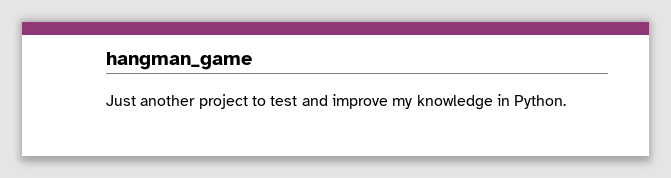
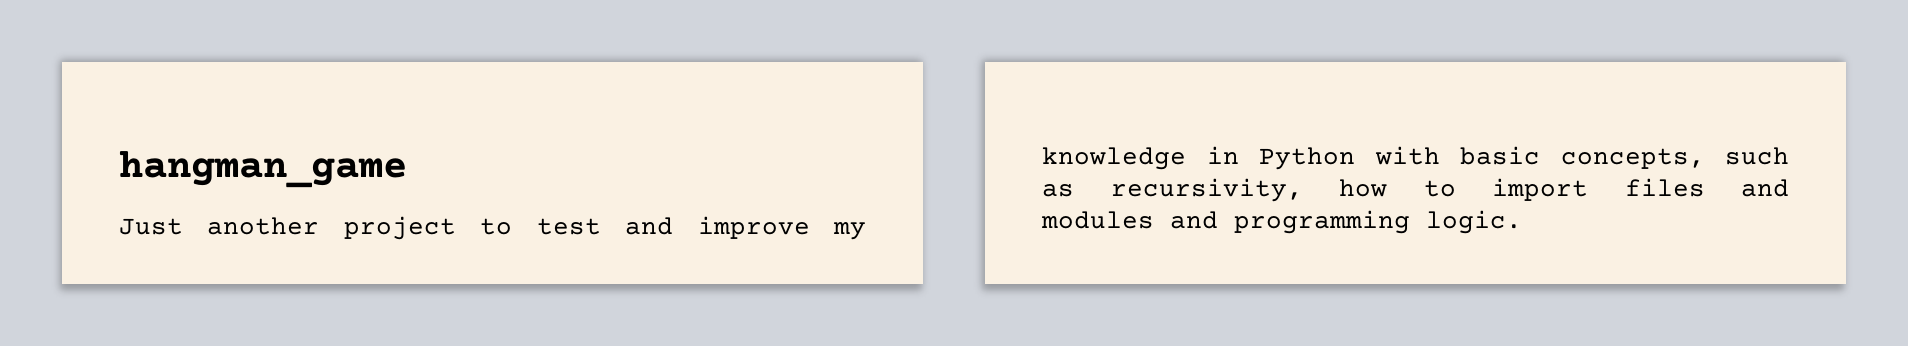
- Just another project to test and improve my knowledge in Python.
+ Just another project to test and improve my knowledge in Python with basic concepts, such as recursivity, how to import files and modules and programming logic.

